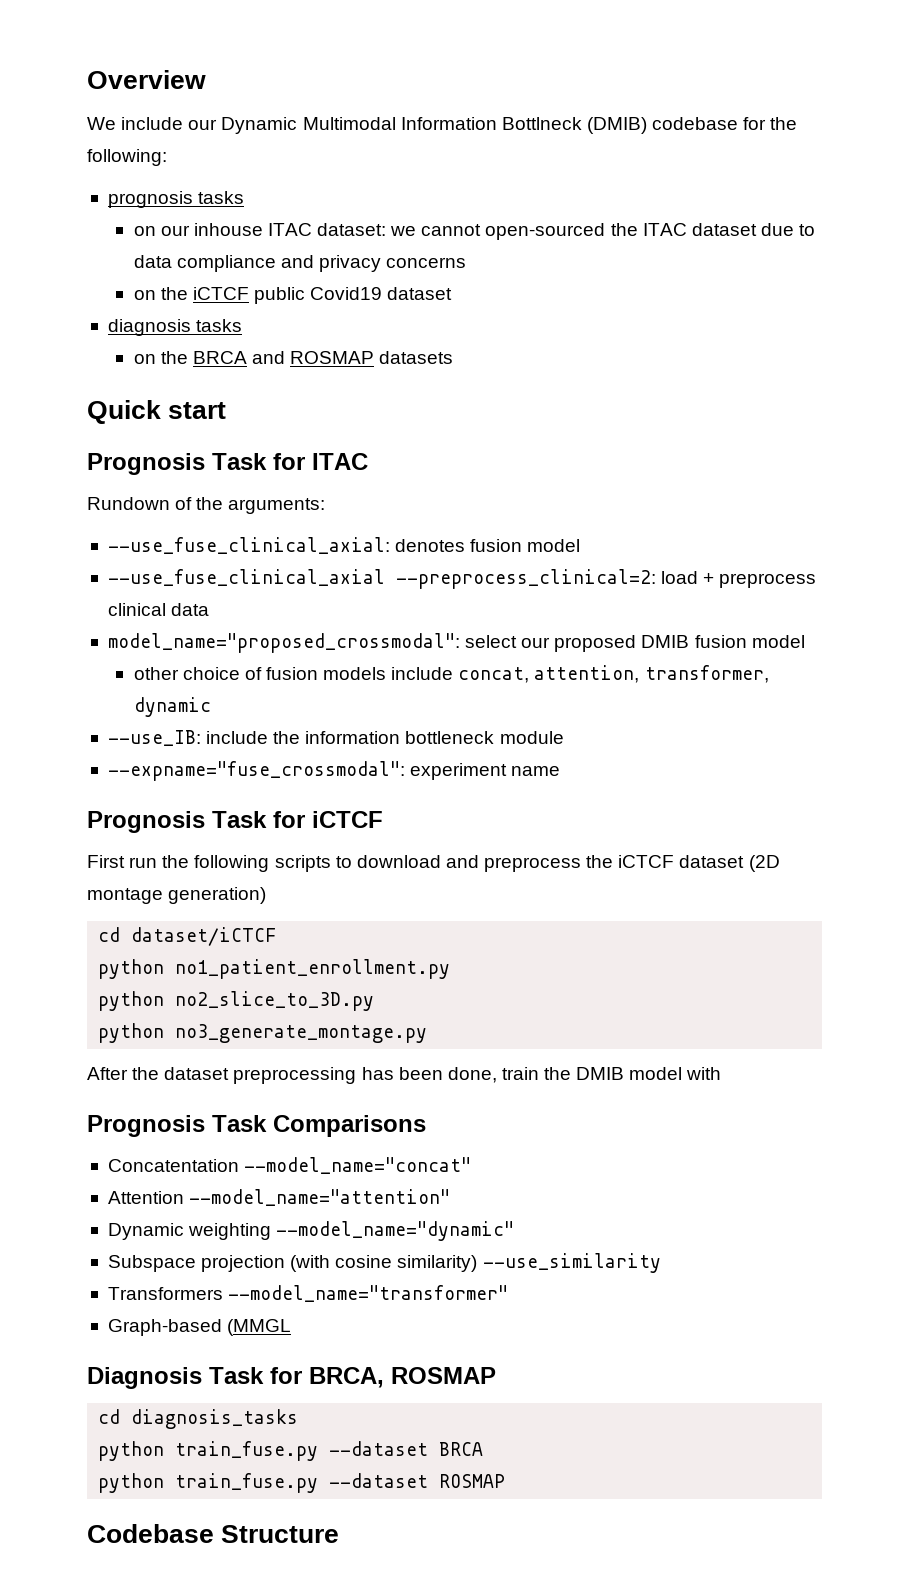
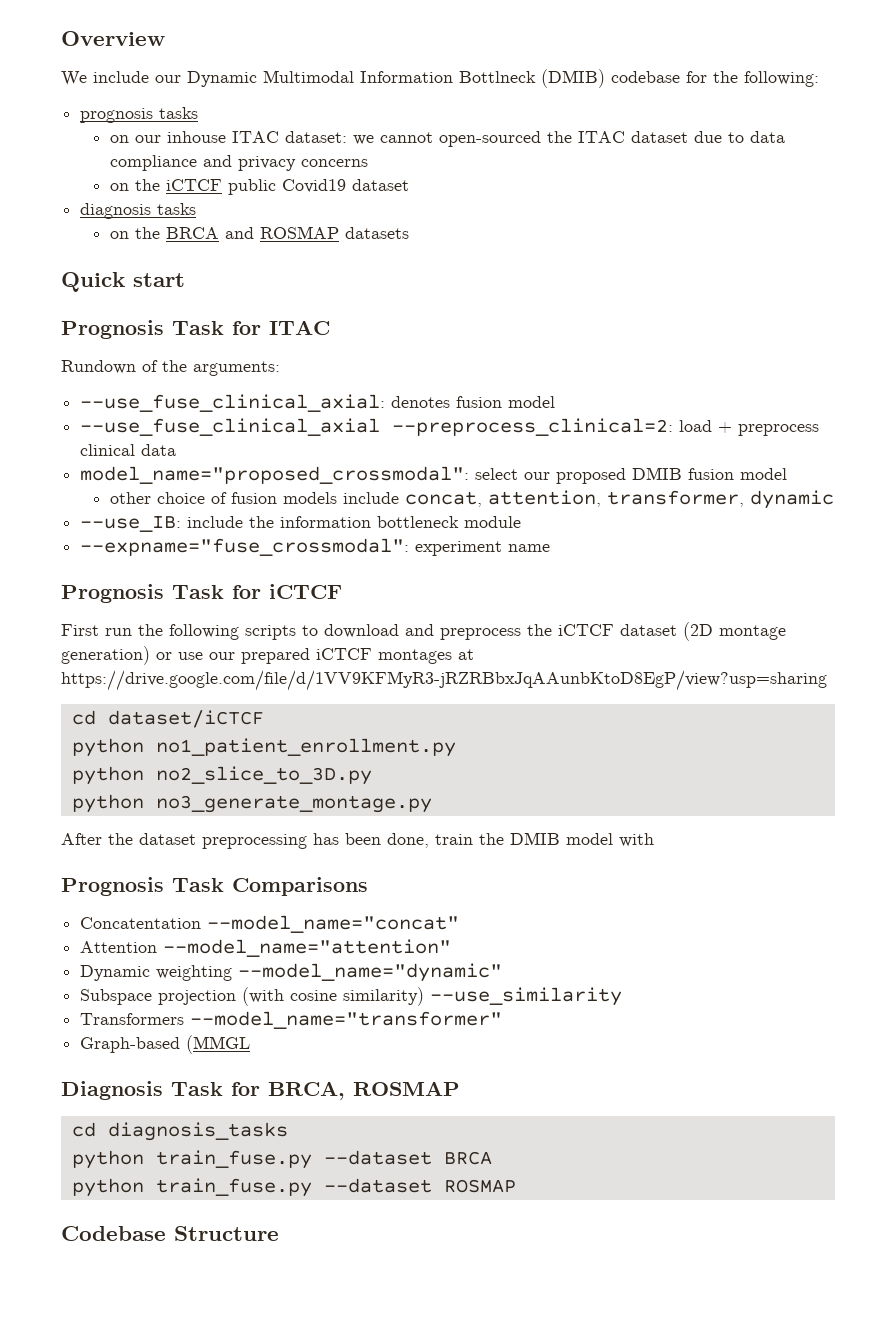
- First run the following scripts to download and preprocess the iCTCF dataset (2D montage generation)
+ First run the following scripts to download and preprocess the iCTCF dataset (2D montage generation) or use our prepared iCTCF montages at https://drive.google.com/file/d/1VV9KFMyR3-jRZRBbxJqAAunbKtoD8EgP/view?usp=sharing

